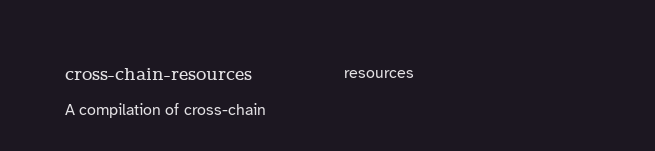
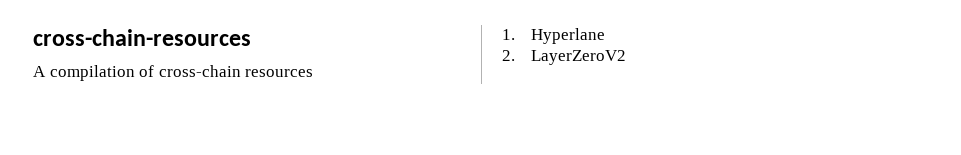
+ 1. Hyperlane
+ 2. LayerZeroV2

